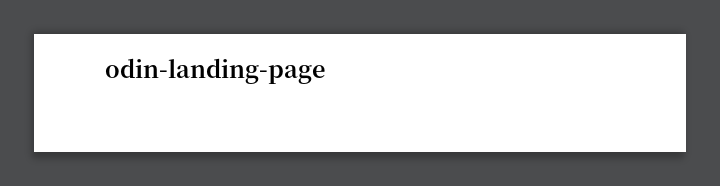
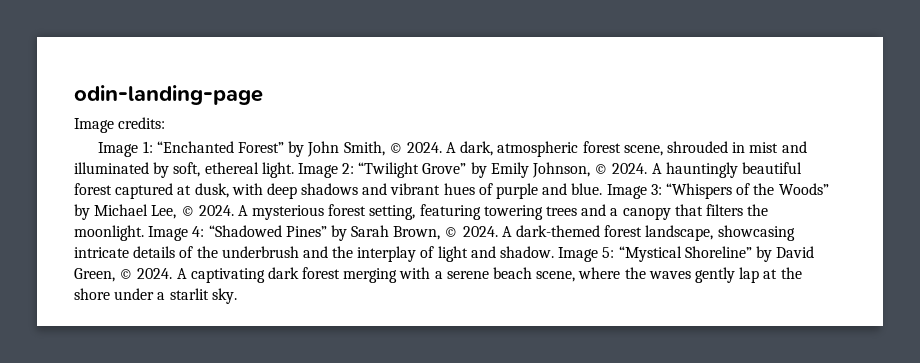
+ Image credits:
+ Image 1: “Enchanted Forest” by John Smith, © 2024. A dark, atmospheric forest scene, shrouded in mist and illuminated by soft, ethereal light. Image 2: “Twilight Grove” by Emily Johnson, © 2024. A hauntingly beautiful forest captured at dusk, with deep shadows and vibrant hues of purple and blue. Image 3: “Whispers of the Woods” by Michael Lee, © 2024. A mysterious forest setting, featuring towering trees and a canopy that filters the moonlight. Image 4: “Shadowed Pines” by Sarah Brown, © 2024. A dark-themed forest landscape, showcasing intricate details of the underbrush and the interplay of light and shadow. Image 5: “Mystical Shoreline” by David Green, © 2024. A captivating dark forest merging with a serene beach scene, where the waves gently lap at the shore under a starlit sky.

